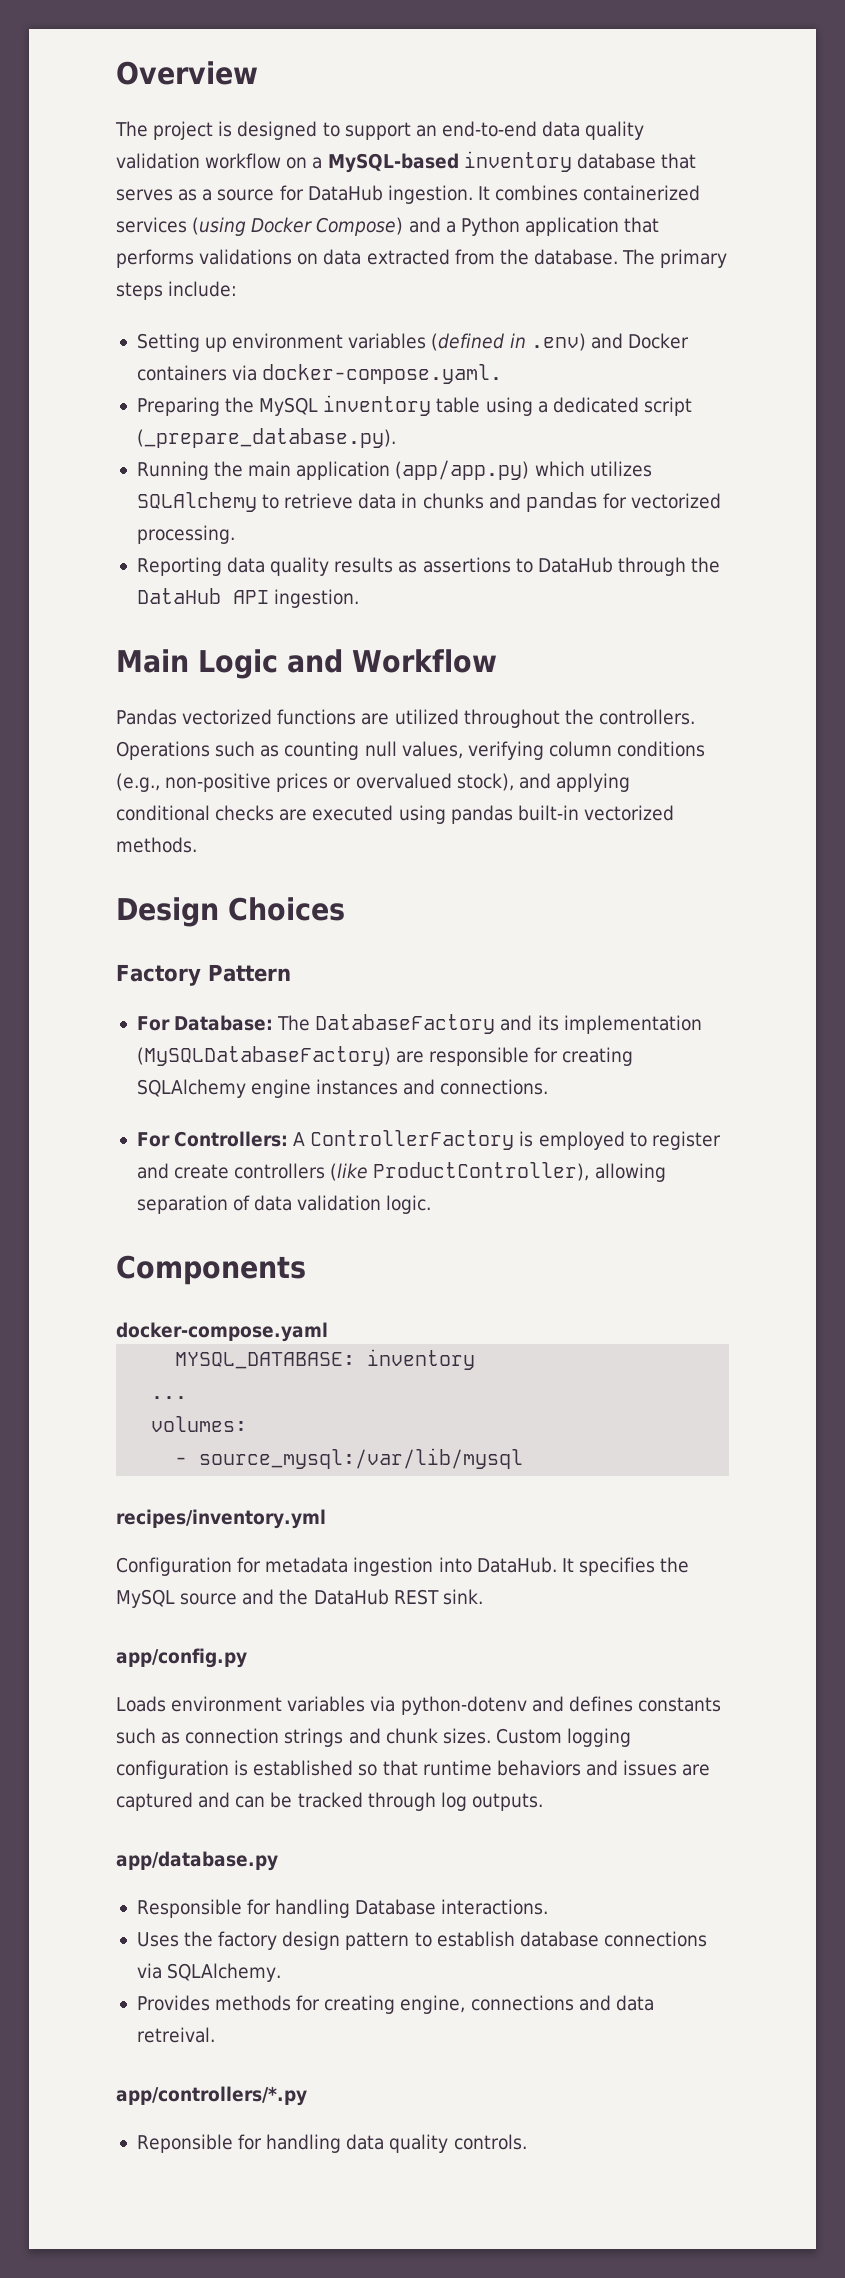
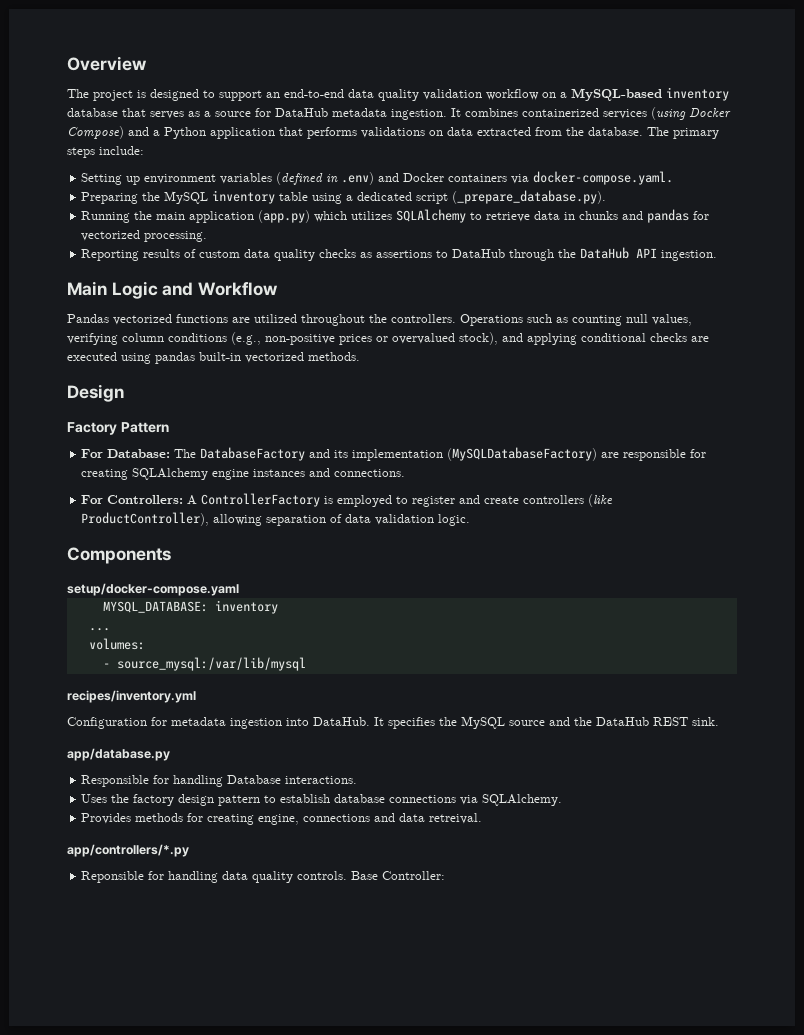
- The project is designed to support an end-to-end data quality validation workflow on a MySQL-based inventory database that serves as a source for DataHub ingestion.
+ The project is designed to support an end-to-end data quality validation workflow on a MySQL-based inventory database that serves as a source for DataHub metadata ingestion.
- Running the main application (app/app.py) which utilizes SQLAlchemy to retrieve data in chunks and pandas for vectorized processing.
+ Running the main application (app.py) which utilizes SQLAlchemy to retrieve data in chunks and pandas for vectorized processing.
- Reporting data quality results as assertions to DataHub through the DataHub API ingestion.
+ Reporting results of custom data quality checks as assertions to DataHub through the DataHub API ingestion.
- Design Choices
+ Design
- docker-compose.yaml
+ setup/docker-compose.yaml
- app/config.py
- Loads environment variables via python-dotenv and defines constants such as connection strings and chunk sizes. Custom logging configuration is established so that runtime behaviors and issues are captured and can be tracked through log outputs.
+ Base Controller:

